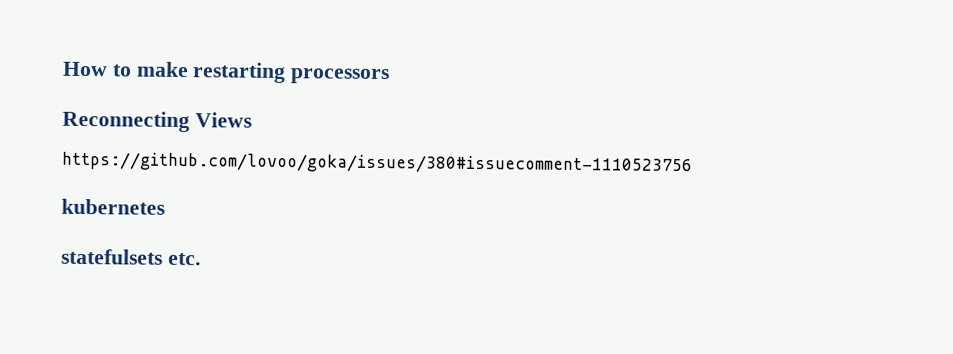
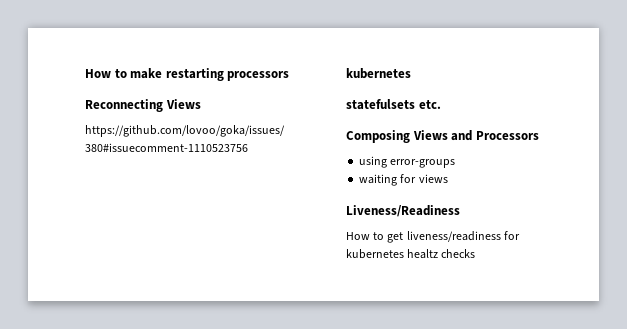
+ Composing Views and Processors
+ using error-groups
+ waiting for views
+ Liveness/Readiness
+ How to get liveness/readiness for kubernetes healtz checks

